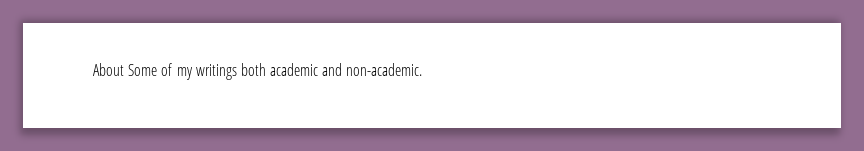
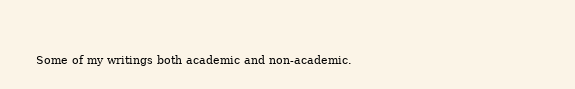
- About Some of my writings both academic and non-academic.
+ Some of my writings both academic and non-academic.

